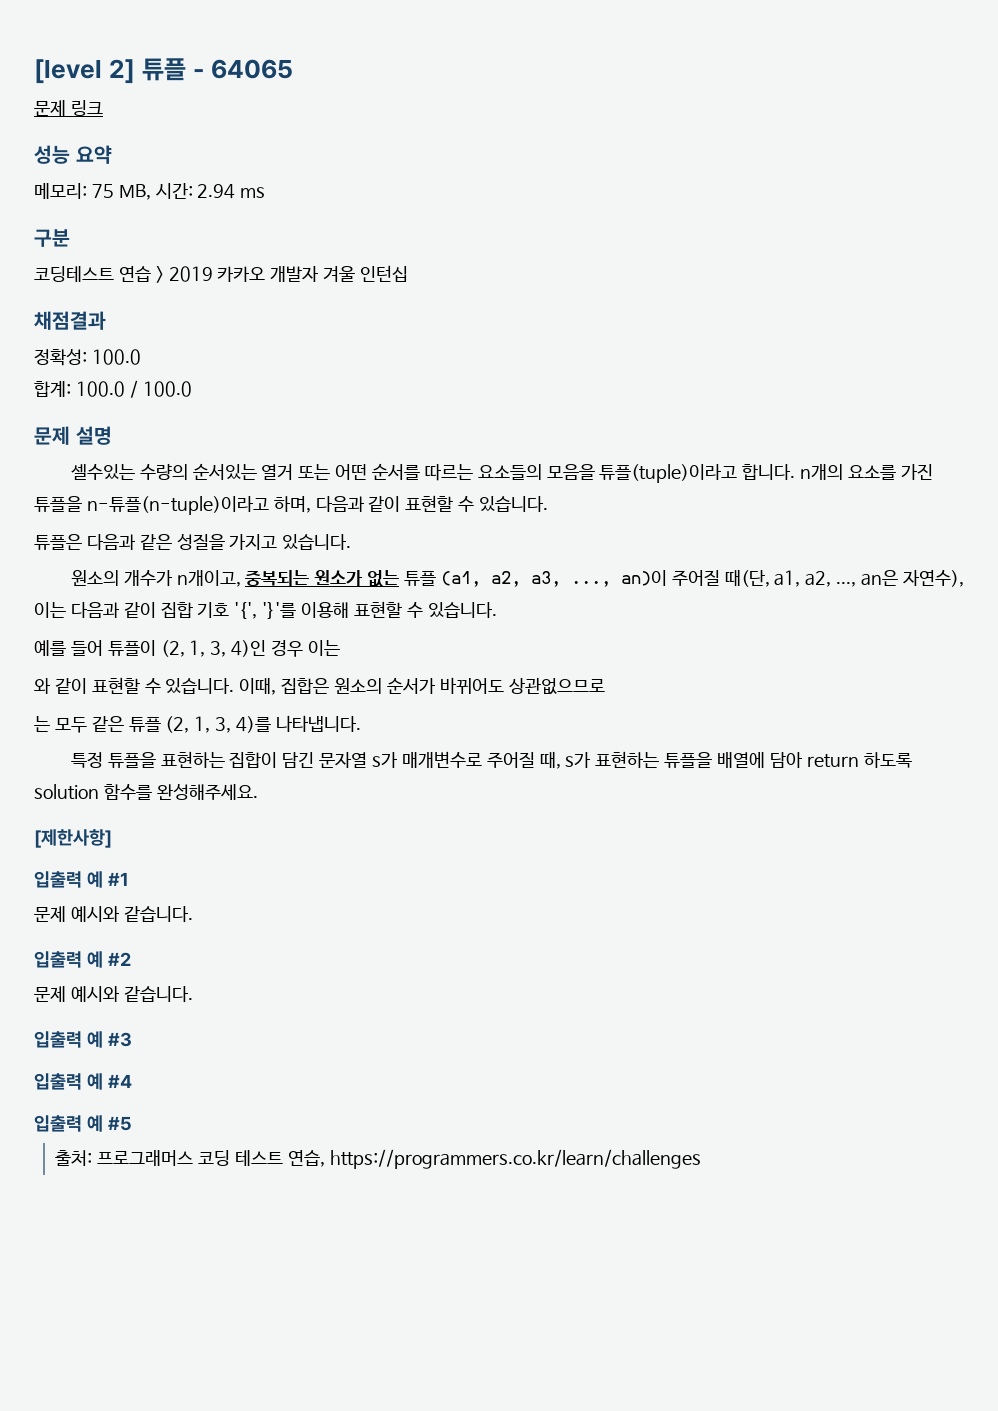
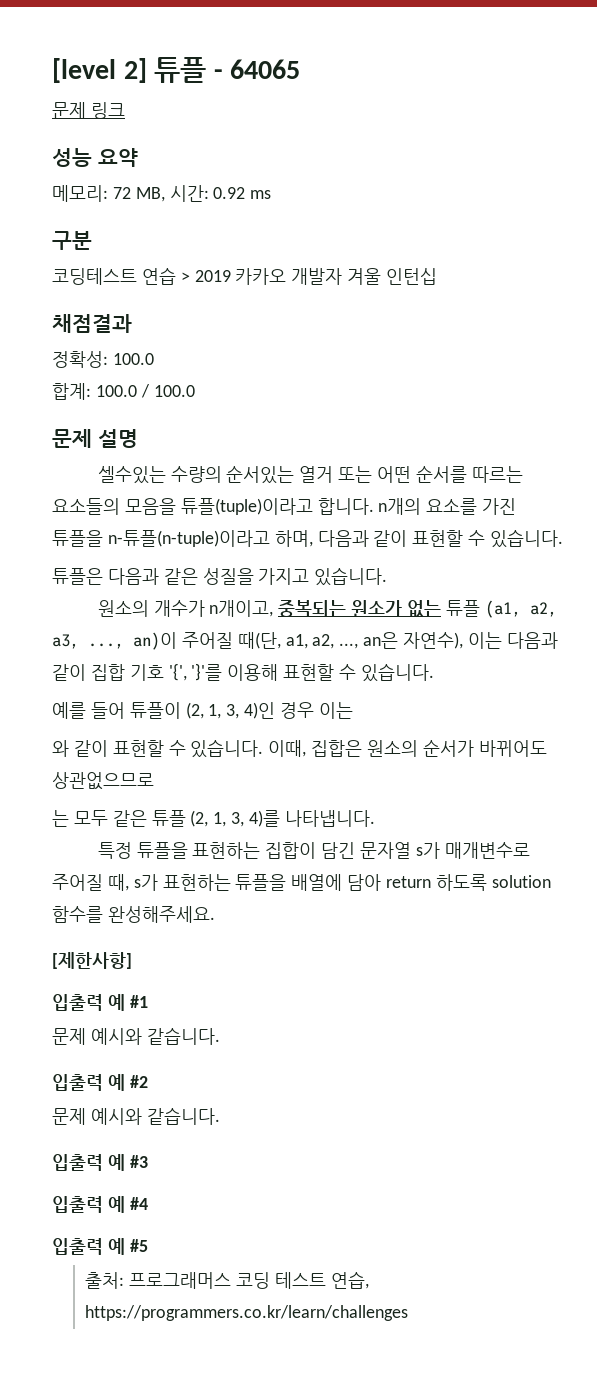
- 메모리: 75 MB, 시간: 2.94 ms
+ 메모리: 72 MB, 시간: 0.92 ms

